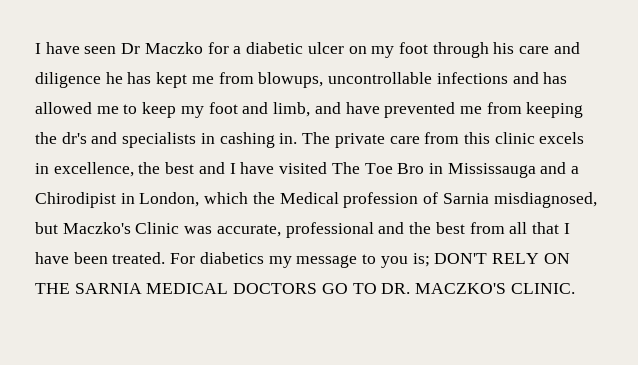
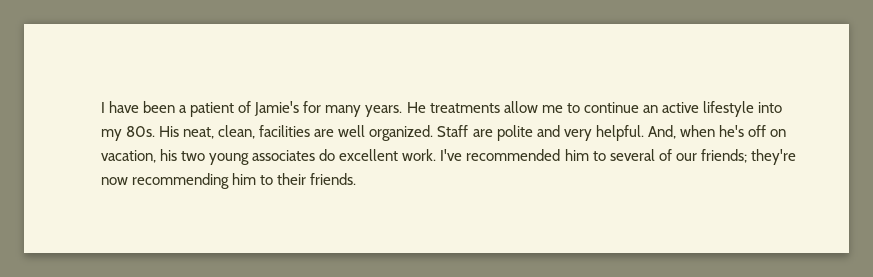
- I have seen Dr Maczko for a diabetic ulcer on my foot through his care and diligence he has kept me from blowups, uncontrollable infections and has allowed me to keep my foot and limb, and have prevented me from keeping the dr's and specialists in cashing in. The private care from this clinic excels in excellence, the best and I have visited The Toe Bro in Mississauga and a Chirodipist in London, which the Medical profession of Sarnia misdiagnosed, but Maczko's Clinic was accurate, professional and the best from all that I have been treated. For diabetics my message to you is; DON'T RELY ON THE SARNIA MEDICAL DOCTORS GO TO DR. MACZKO'S CLINIC.
+ I have been a patient of Jamie's for many years. He treatments allow me to continue an active lifestyle into my 80s. His neat, clean, facilities are well organized. Staff are polite and very helpful. And, when he's off on vacation, his two young associates do excellent work. I've recommended him to several of our friends; they're now recommending him to their friends.

